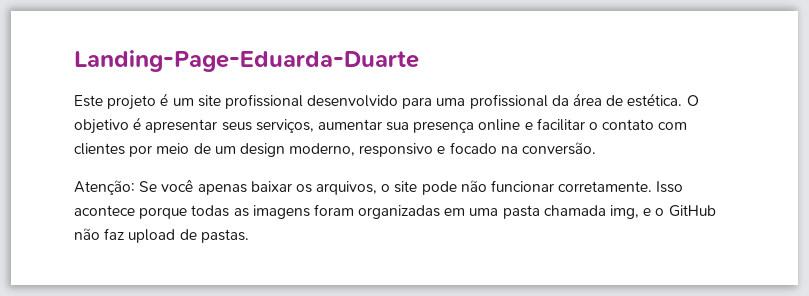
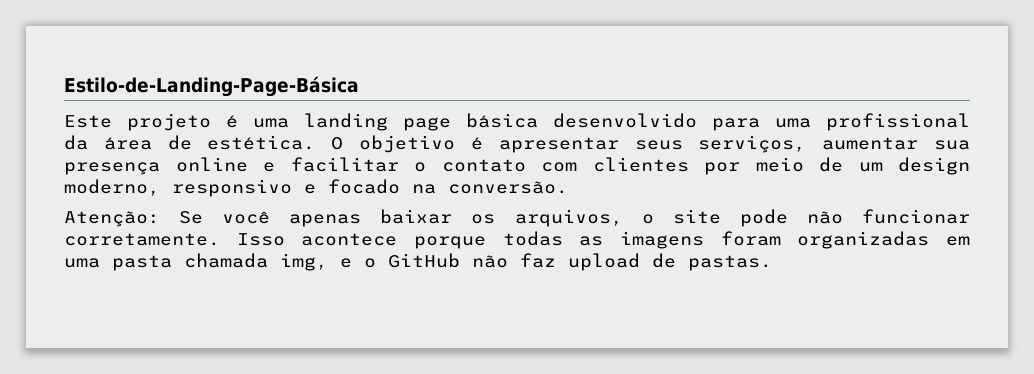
- Landing-Page-Eduarda-Duarte
+ Estilo-de-Landing-Page-Básica
- Este projeto é um site profissional desenvolvido para uma profissional da área de estética.
+ Este projeto é uma landing page básica desenvolvido para uma profissional da área de estética.

